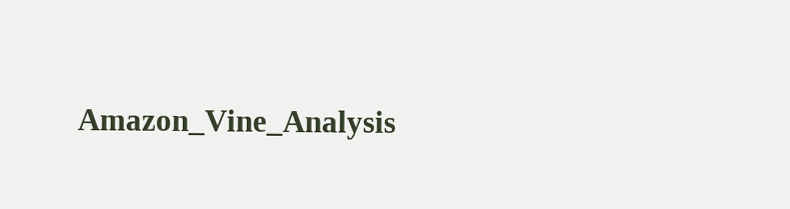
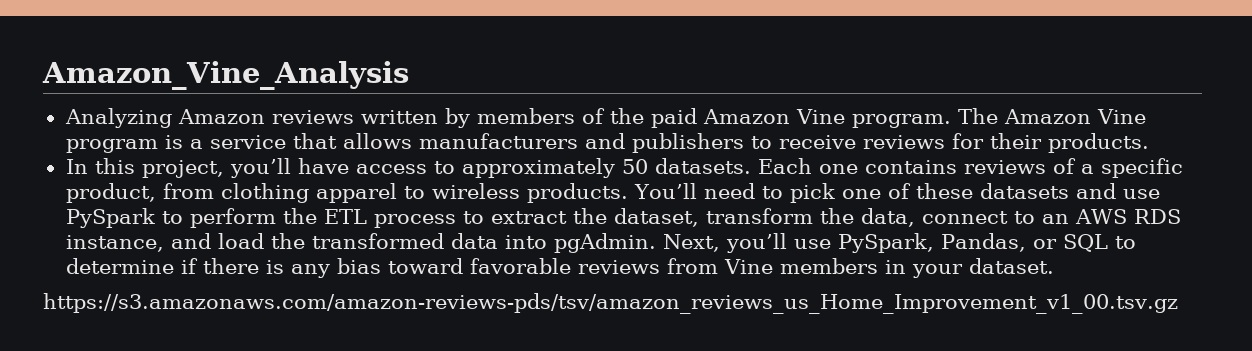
+ Analyzing Amazon reviews written by members of the paid Amazon Vine program. The Amazon Vine program is a service that allows manufacturers and publishers to receive reviews for their products.
+ In this project, you’ll have access to approximately 50 datasets. Each one contains reviews of a specific product, from clothing apparel to wireless products. You’ll need to pick one of these datasets and use PySpark to perform the ETL process to extract the dataset, transform the data, connect to an AWS RDS instance, and load the transformed data into pgAdmin. Next, you’ll use PySpark, Pandas, or SQL to determine if there is any bias toward favorable reviews from Vine members in your dataset.
+ https://s3.amazonaws.com/amazon-reviews-pds/tsv/amazon_reviews_us_Home_Improvement_v1_00.tsv.gz

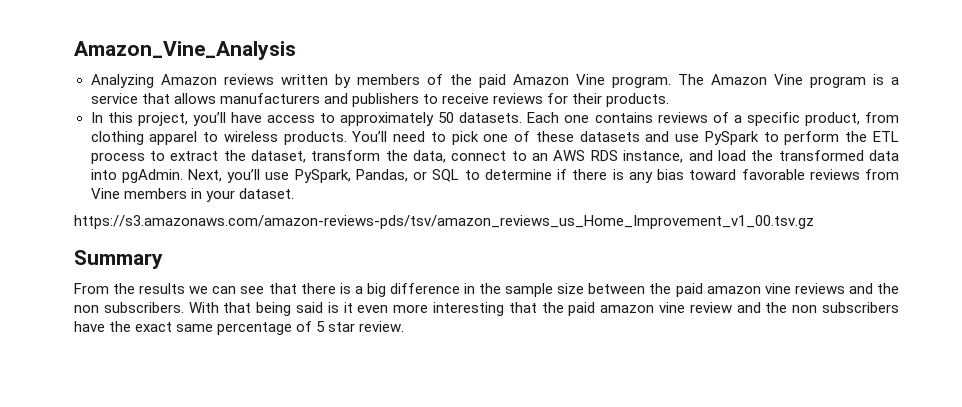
+ Summary
+ From the results we can see that there is a big difference in the sample size between the paid amazon vine reviews and the non subscribers. With that being said is it even more interesting that the paid amazon vine review and the non subscribers have the exact same percentage of 5 star review.

